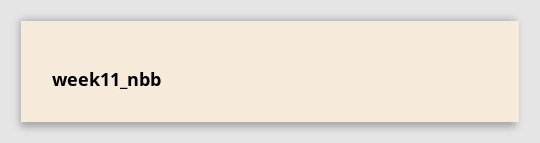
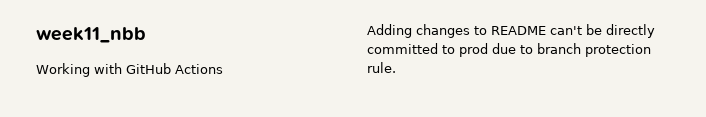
+ Working with GitHub Actions
+ Adding changes to README can't be directly committed to prod due to branch protection rule.

